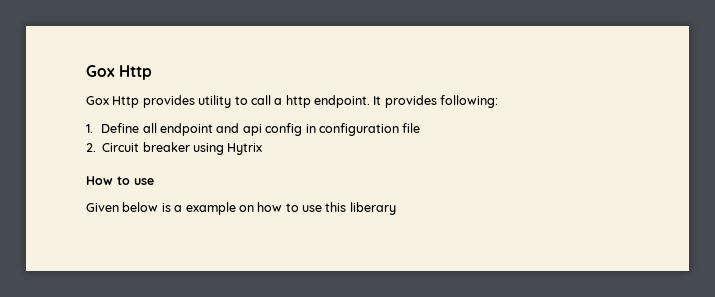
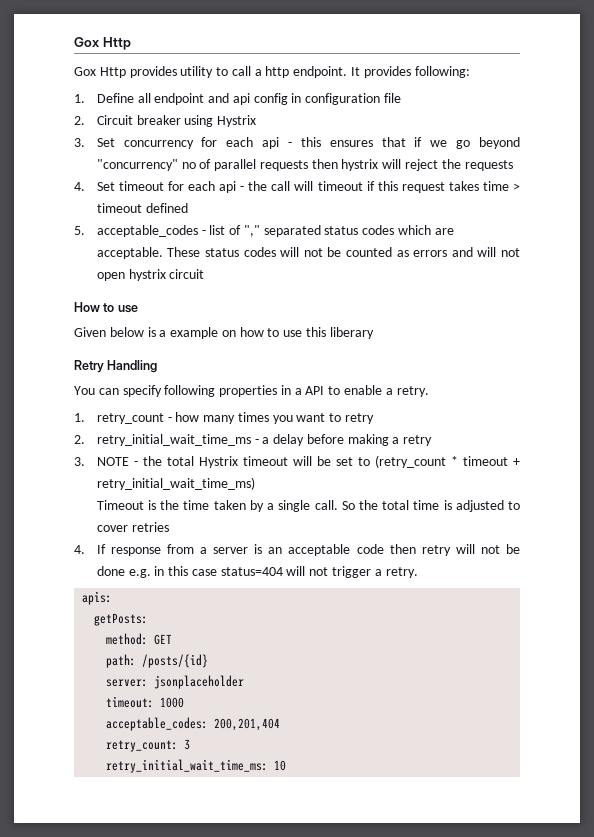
- 2. Circuit breaker using Hytrix
+ 2. Circuit breaker using Hystrix
+ 3. Set concurrency for each api - this ensures that if we go beyond "concurrency" no of parallel requests then hystrix will reject the requests
+ 4. Set timeout for each api - the call will timeout if this request takes time > timeout defined
+ 5. acceptable_codes - list of "," separated status codes which are acceptable. These status codes will not be counted as errors and will not open hystrix circuit
+ Retry Handling
+ You can specify following properties in a API to enable a retry.
+ 1. retry_count - how many times you want to retry
+ 2. retry_initial_wait_time_ms - a delay before making a retry
+ 3. NOTE - the total Hystrix timeout will be set to (retry_count * timeout + retry_initial_wait_time_ms)
+ Timeout is the time taken by a single call. So the total time is adjusted to cover retries
+ 4. If response from a server is an acceptable code then retry will not be done e.g. in this case status=404 will not trigger a retry.
+ apis:
+ getPosts:
+ method: GET
+ path: /posts/{id}
+ server: jsonplaceholder
+ timeout: 1000
+ acceptable_codes: 200,201,404
+ retry_count: 3
+ retry_initial_wait_time_ms: 10

